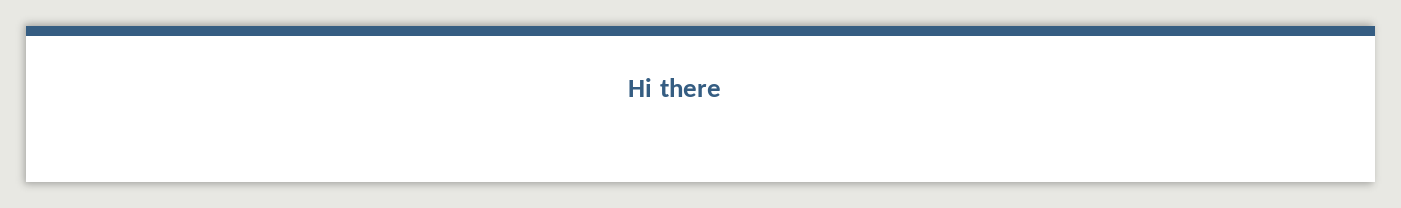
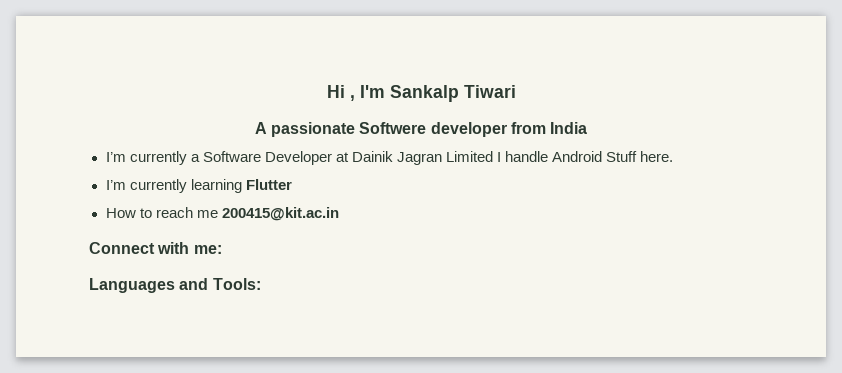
- Hi there
+ Hi , I'm Sankalp Tiwari
+ A passionate Softwere developer from India
+ I’m currently a Software Developer at Dainik Jagran Limited I handle Android Stuff here.
+ I’m currently learning Flutter
+ How to reach me 200415@kit.ac.in
+ Connect with me:
+ Languages and Tools:

